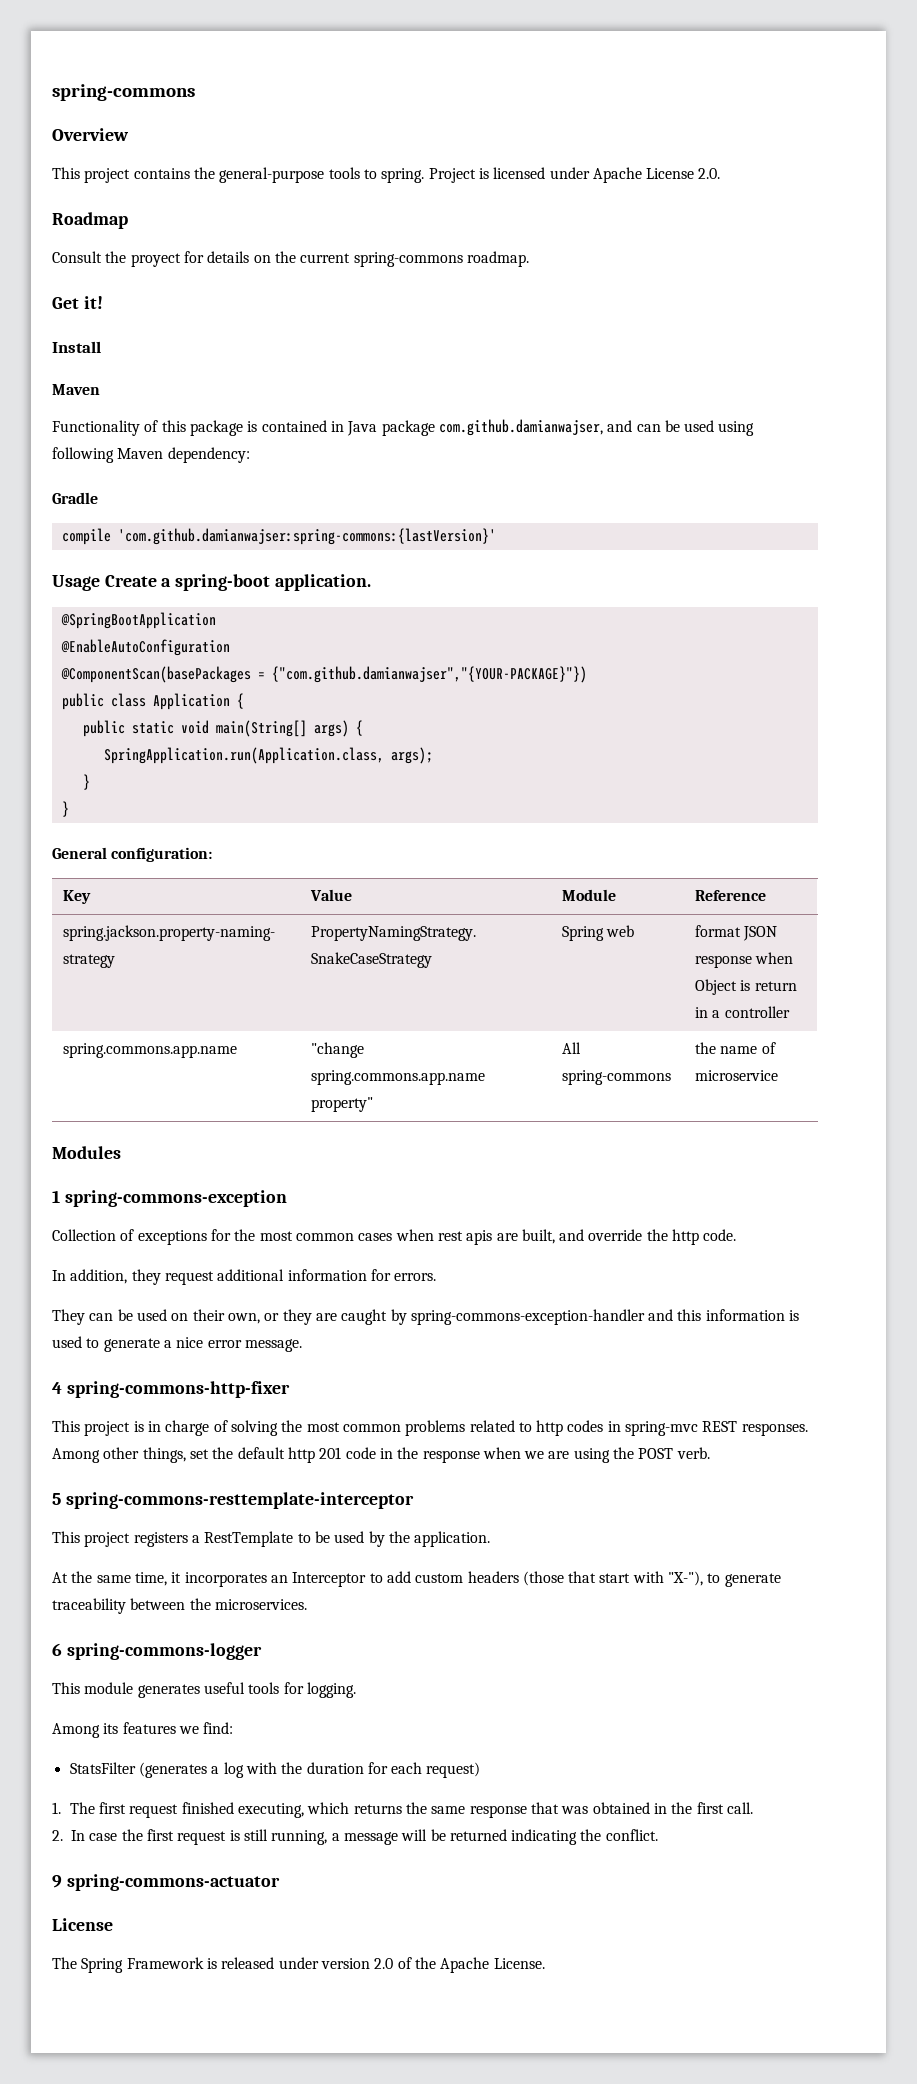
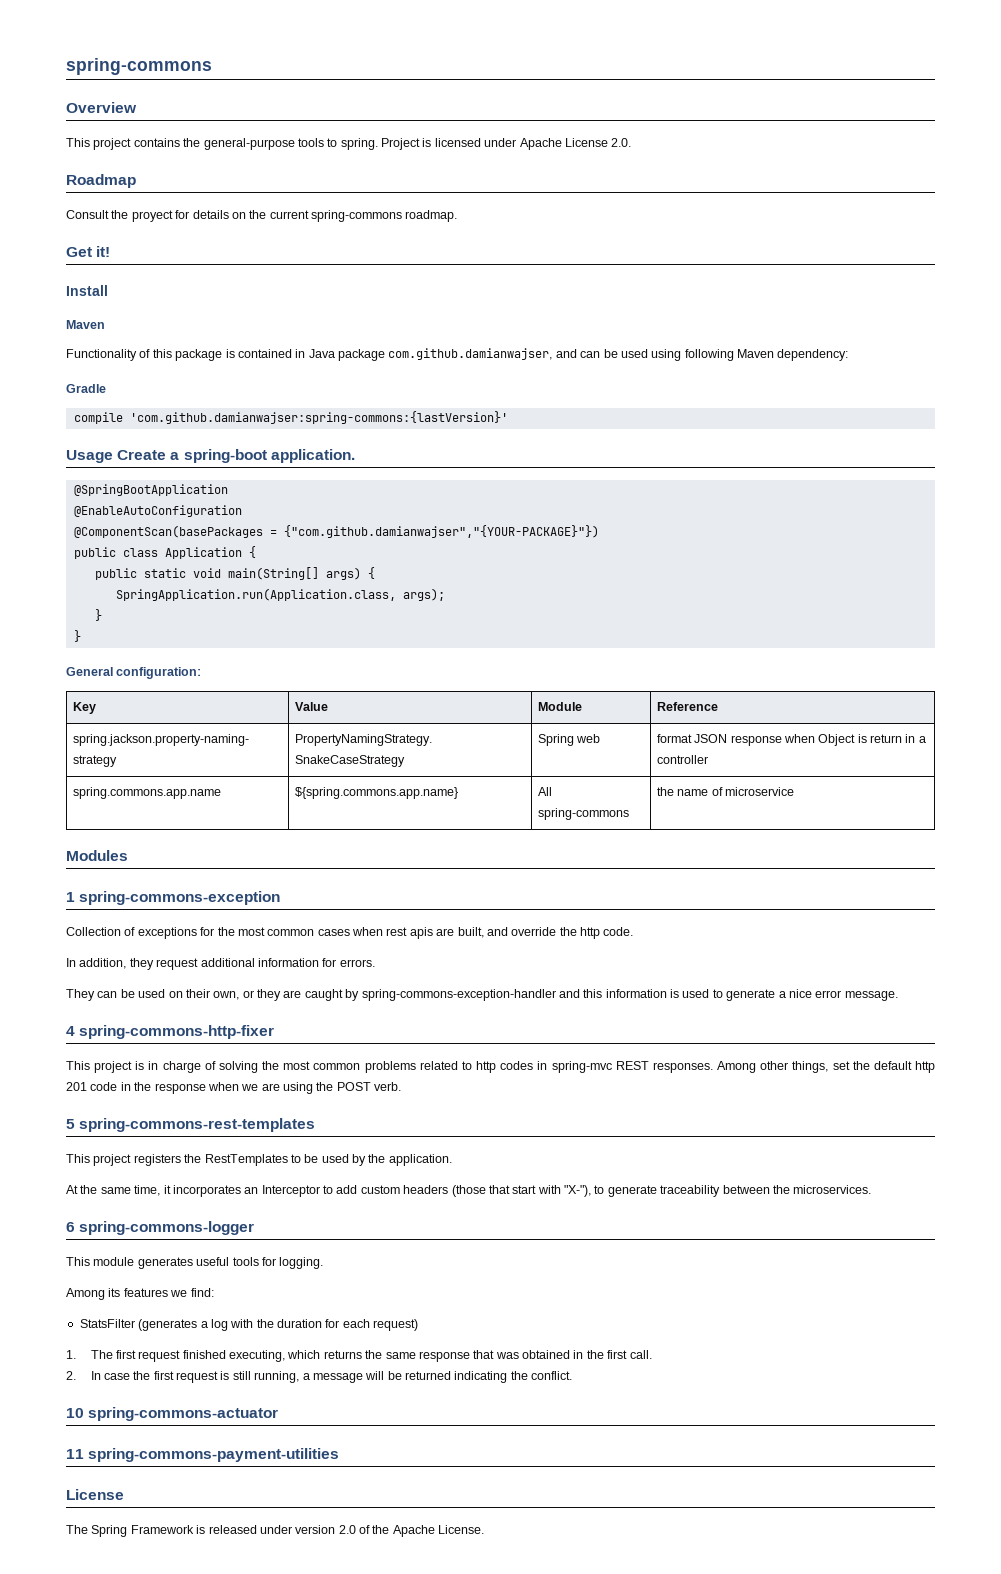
- spring.commons.app.name | "change spring.commons.app.name property" | All spring-commons | the name of microservice
+ spring.commons.app.name | ${spring.commons.app.name} | All spring-commons | the name of microservice
- 5 spring-commons-resttemplate-interceptor
+ 5 spring-commons-rest-templates
- This project registers a RestTemplate to be used by the application.
+ This project registers the RestTemplates to be used by the application.
- 9 spring-commons-actuator
+ 10 spring-commons-actuator
+ 11 spring-commons-payment-utilities

